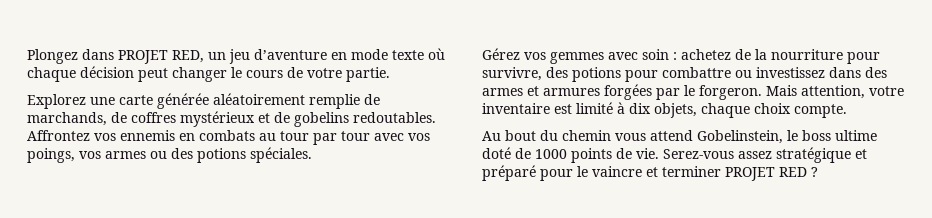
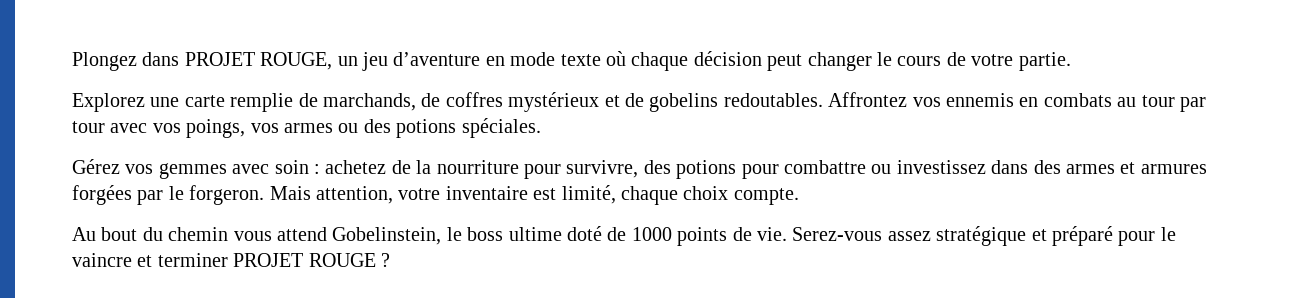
- Plongez dans PROJET RED, un jeu d’aventure en mode texte où chaque décision peut changer le cours de votre partie.
+ Plongez dans PROJET ROUGE, un jeu d’aventure en mode texte où chaque décision peut changer le cours de votre partie.
- Explorez une carte générée aléatoirement remplie de marchands, de coffres mystérieux et de gobelins redoutables.
+ Explorez une carte remplie de marchands, de coffres mystérieux et de gobelins redoutables.
- Mais attention, votre inventaire est limité à dix objets, chaque choix compte.
+ Mais attention, votre inventaire est limité, chaque choix compte.
- Serez-vous assez stratégique et préparé pour le vaincre et terminer PROJET RED ?
+ Serez-vous assez stratégique et préparé pour le vaincre et terminer PROJET ROUGE ?

